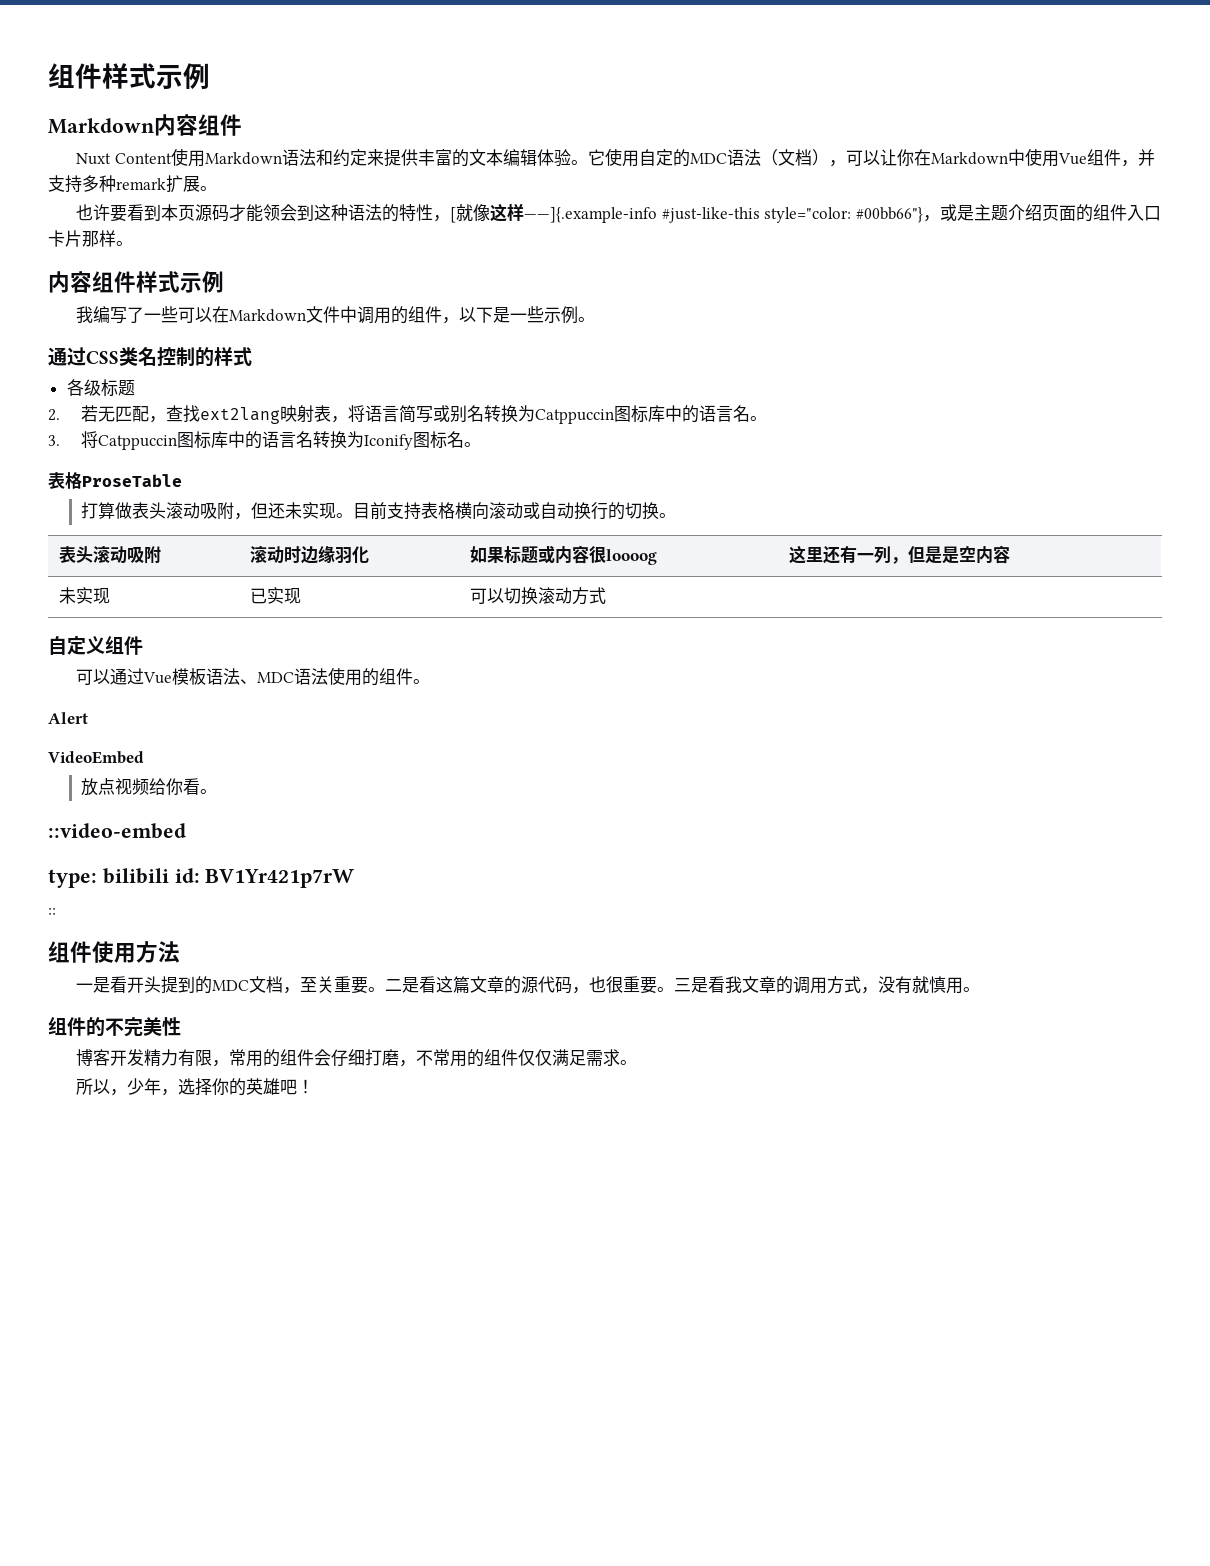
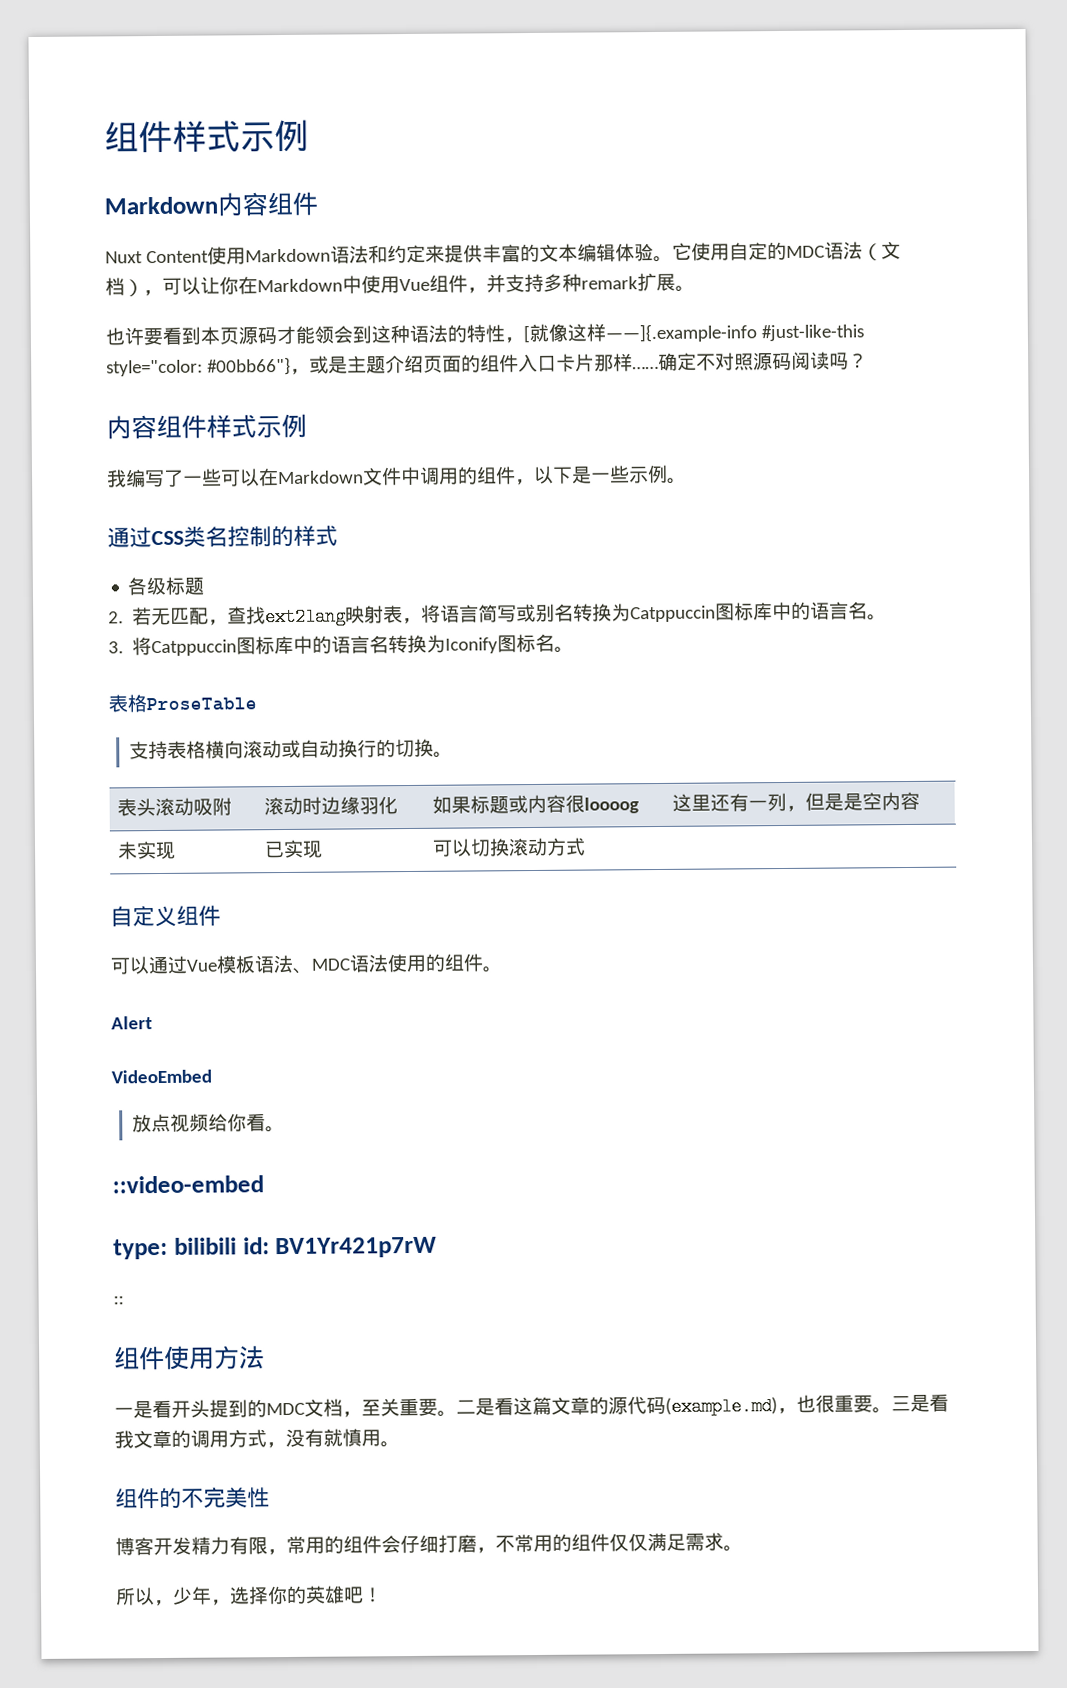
- 也许要看到本页源码才能领会到这种语法的特性，[就像这样——]{.example-info #just-like-this style="color: #00bb66"}，或是主题介绍页面的组件入口卡片那样。
+ 也许要看到本页源码才能领会到这种语法的特性，[就像这样——]{.example-info #just-like-this style="color: #00bb66"}，或是主题介绍页面的组件入口卡片那样……确定不对照源码阅读吗？
- 打算做表头滚动吸附，但还未实现。目前支持表格横向滚动或自动换行的切换。
+ 支持表格横向滚动或自动换行的切换。
- 二是看这篇文章的源代码，也很重要。
+ 二是看这篇文章的源代码(example.md)，也很重要。

